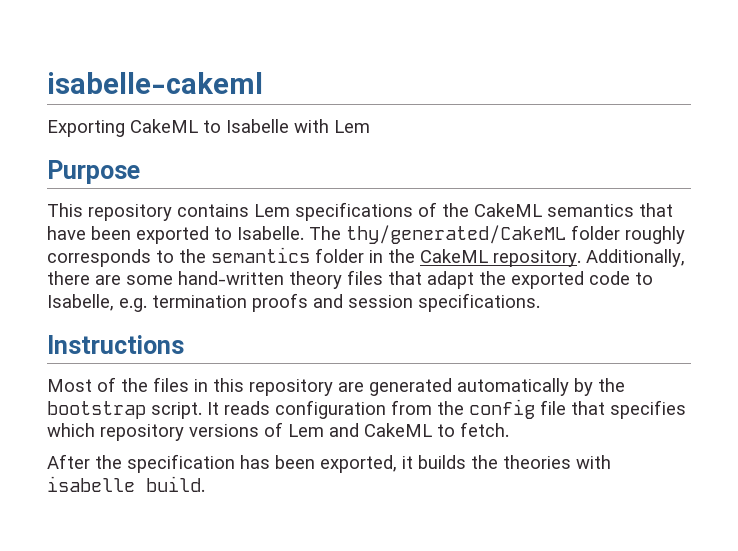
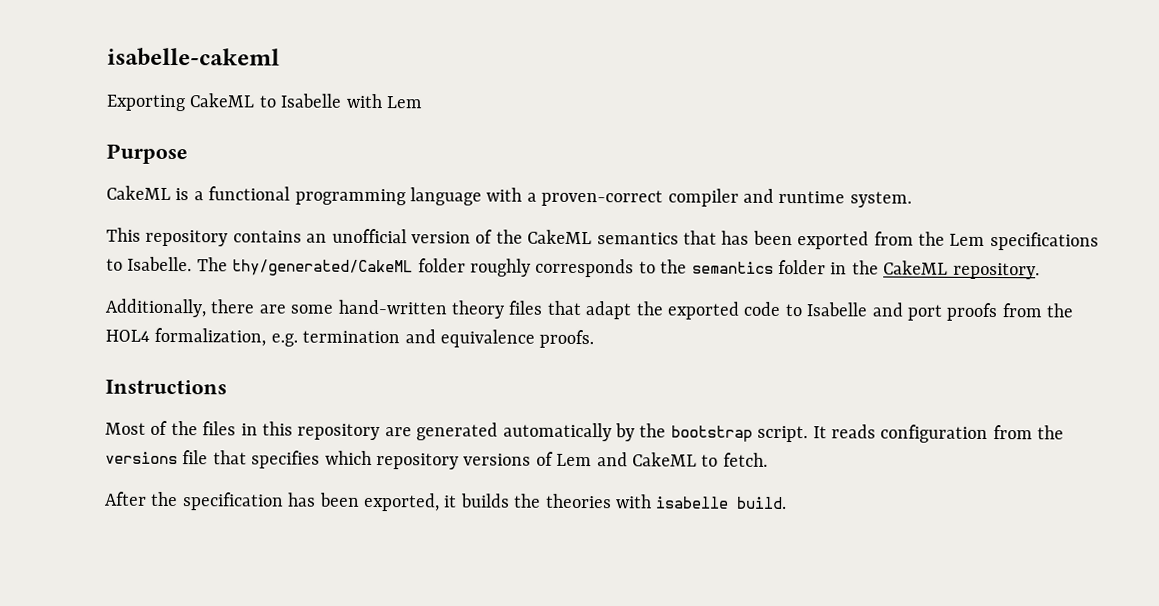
+ CakeML is a functional programming language with a proven-correct compiler and runtime system.
- This repository contains Lem specifications of the CakeML semantics that have been exported to Isabelle.
+ This repository contains an unofficial version of the CakeML semantics that has been exported from the Lem specifications to Isabelle.
- The thy/generated/CakeML folder roughly corresponds to the semantics folder in the CakeML repository. Additionally, there are some hand-written theory files that adapt the exported code to Isabelle, e.g. termination proofs and session specifications.
+ The thy/generated/CakeML folder roughly corresponds to the semantics folder in the CakeML repository.
+ Additionally, there are some hand-written theory files that adapt the exported code to Isabelle and port proofs from the HOL4 formalization, e.g. termination and equivalence proofs.
- It reads configuration from the config file that specifies which repository versions of Lem and CakeML to fetch.
+ It reads configuration from the versions file that specifies which repository versions of Lem and CakeML to fetch.

